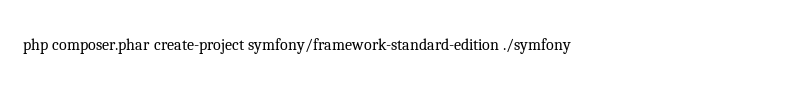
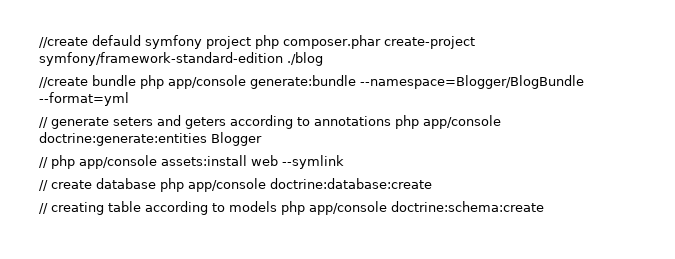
- php composer.phar create-project symfony/framework-standard-edition ./symfony
+ //create defauld symfony project php composer.phar create-project symfony/framework-standard-edition ./blog
+ //create bundle php app/console generate:bundle --namespace=Blogger/BlogBundle --format=yml
+ // generate seters and geters according to annotations php app/console doctrine:generate:entities Blogger
+ // php app/console assets:install web --symlink
+ // create database php app/console doctrine:database:create
+ // creating table according to models php app/console doctrine:schema:create

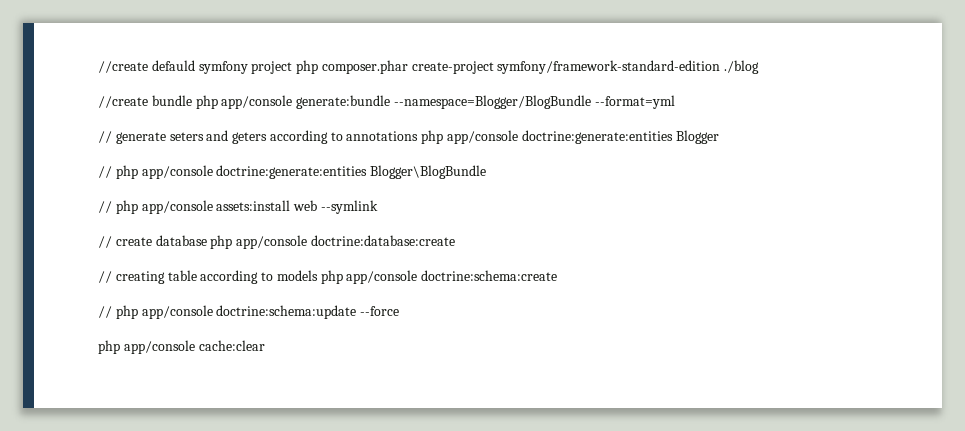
+ // php app/console doctrine:generate:entities Blogger\BlogBundle
+ // php app/console doctrine:schema:update --force
+ php app/console cache:clear

